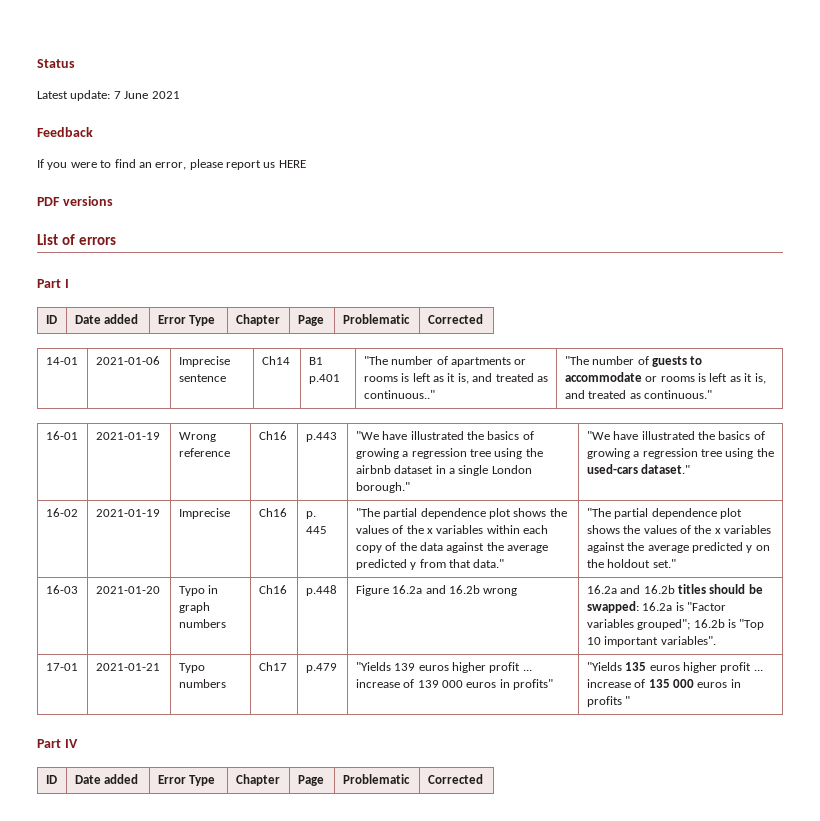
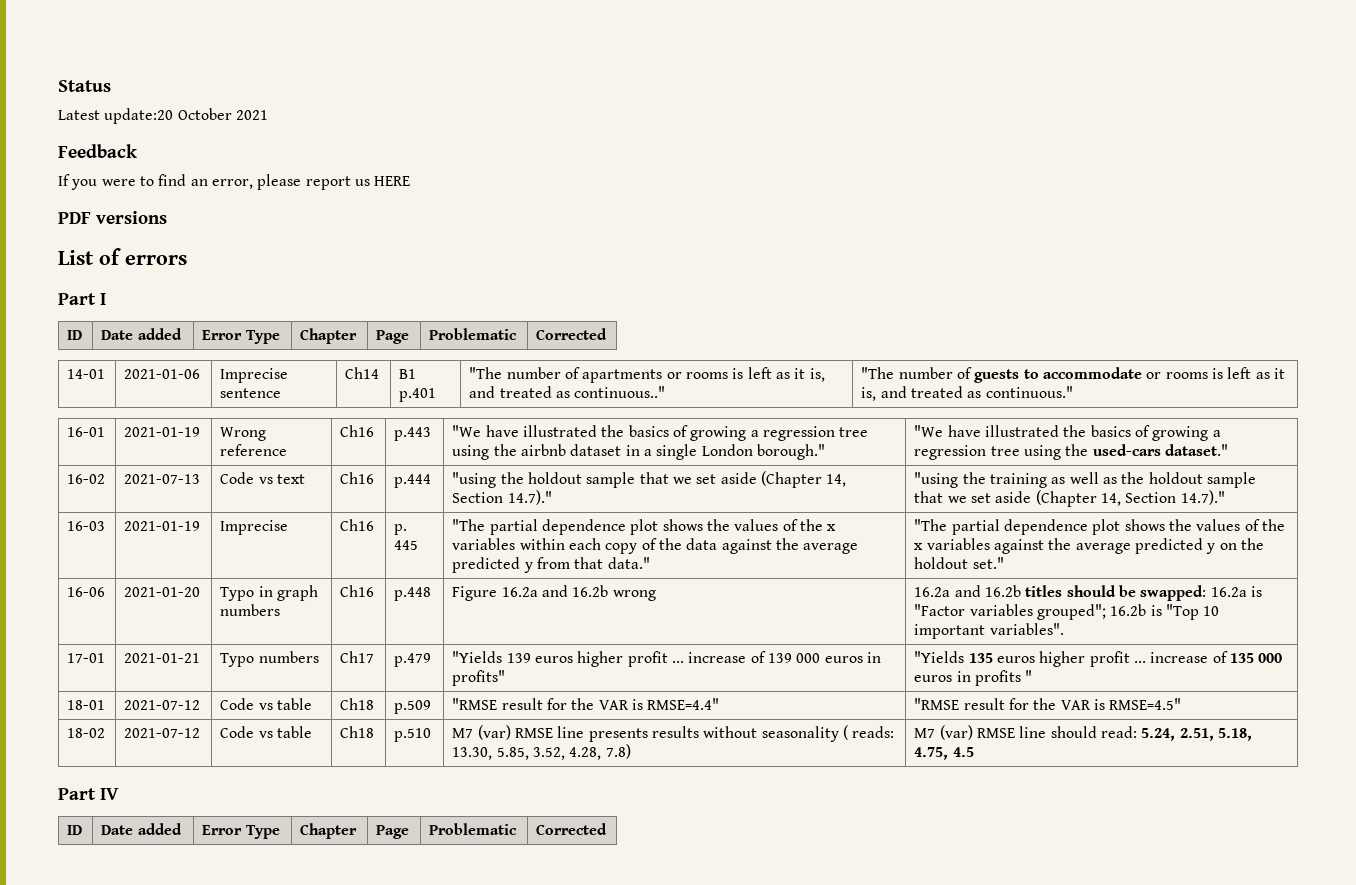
- Latest update: 7 June 2021
+ Latest update:20 October 2021
+ 2021-07-13 | Code vs text | Ch16 | p.444 | "using the holdout sample that we set aside (Chapter 14, Section 14.7)." | "using the training as well as the holdout sample that we set aside (Chapter 14, Section 14.7)."
+ 16-03
- 16-03 | 2021-01-20 | Typo in graph numbers | Ch16 | p.448 | Figure 16.2a and 16.2b wrong | 16.2a and 16.2b titles should be swapped: 16.2a is "Factor variables grouped"; 16.2b is "Top 10 important variables".
+ 16-06 | 2021-01-20 | Typo in graph numbers | Ch16 | p.448 | Figure 16.2a and 16.2b wrong | 16.2a and 16.2b titles should be swapped: 16.2a is "Factor variables grouped"; 16.2b is "Top 10 important variables".
+ 18-01 | 2021-07-12 | Code vs table | Ch18 | p.509 | "RMSE result for the VAR is RMSE=4.4" | "RMSE result for the VAR is RMSE=4.5"
+ 18-02 | 2021-07-12 | Code vs table | Ch18 | p.510 | M7 (var) RMSE line presents results without seasonality ( reads: 13.30, 5.85, 3.52, 4.28, 7.8) | M7 (var) RMSE line should read: 5.24, 2.51, 5.18, 4.75, 4.5

